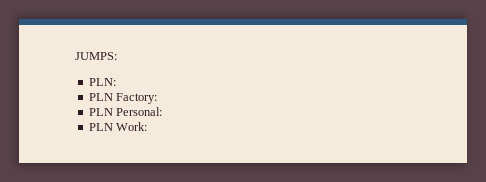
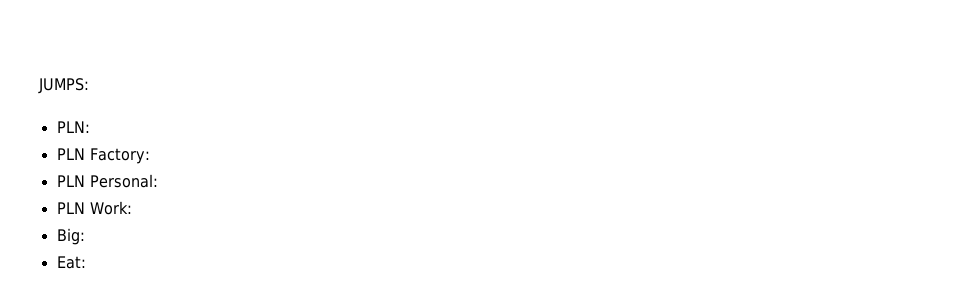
+ Big:
+ Eat:

